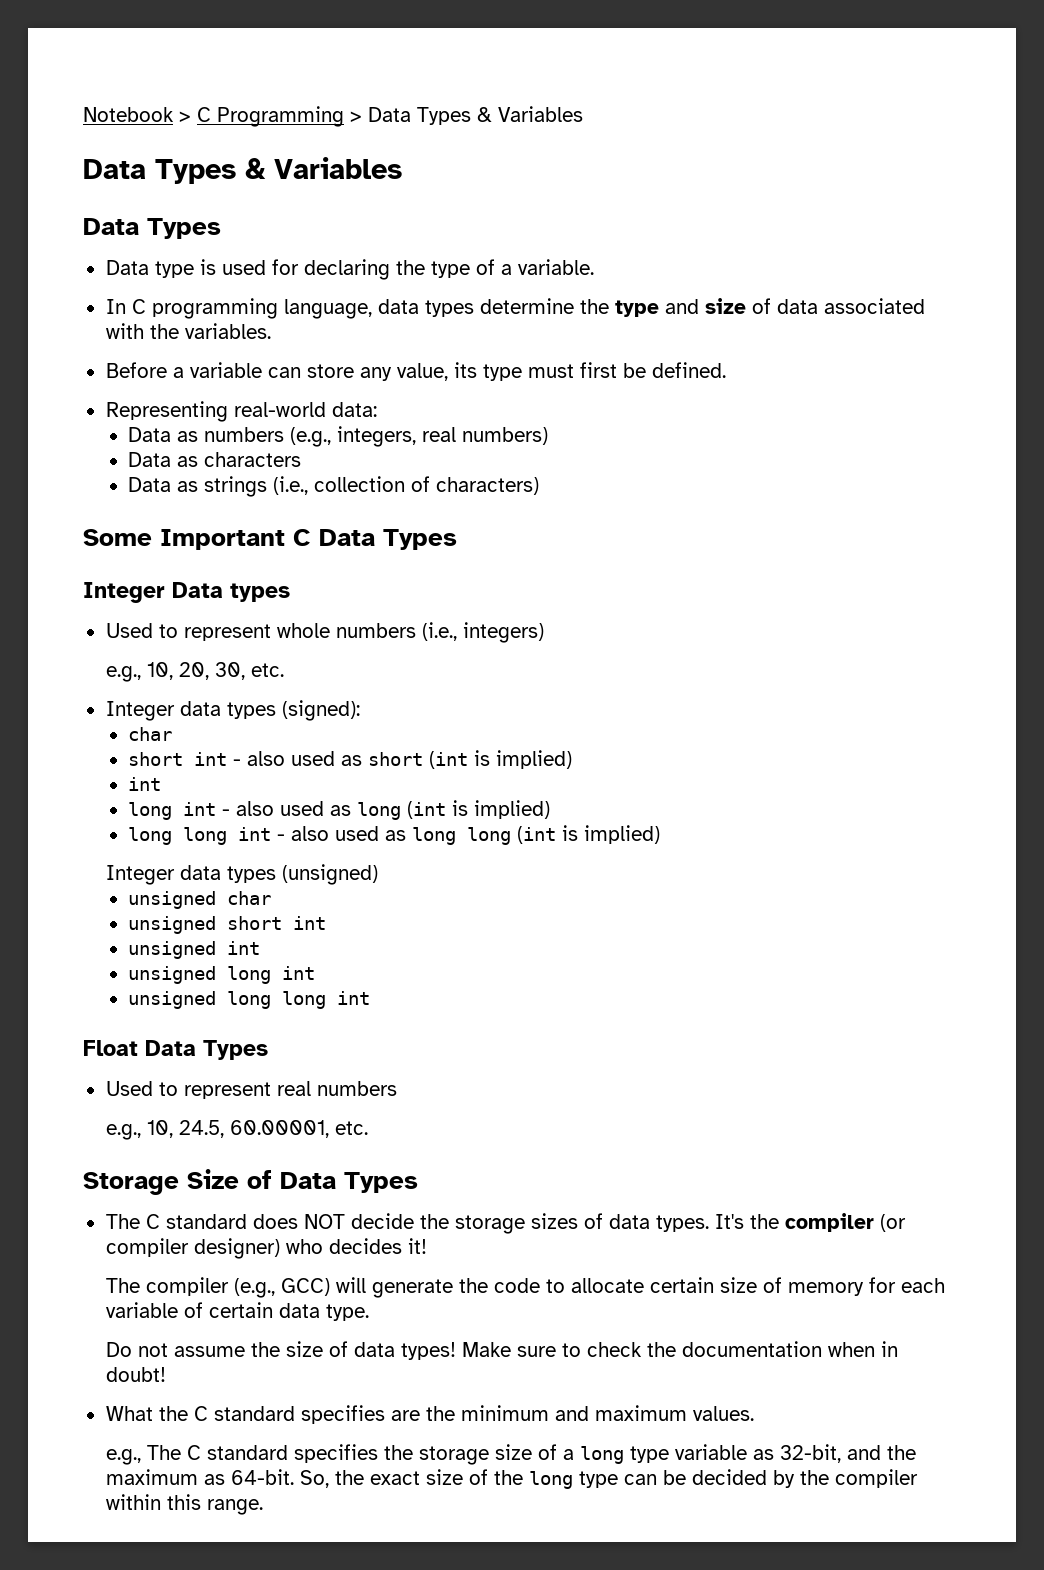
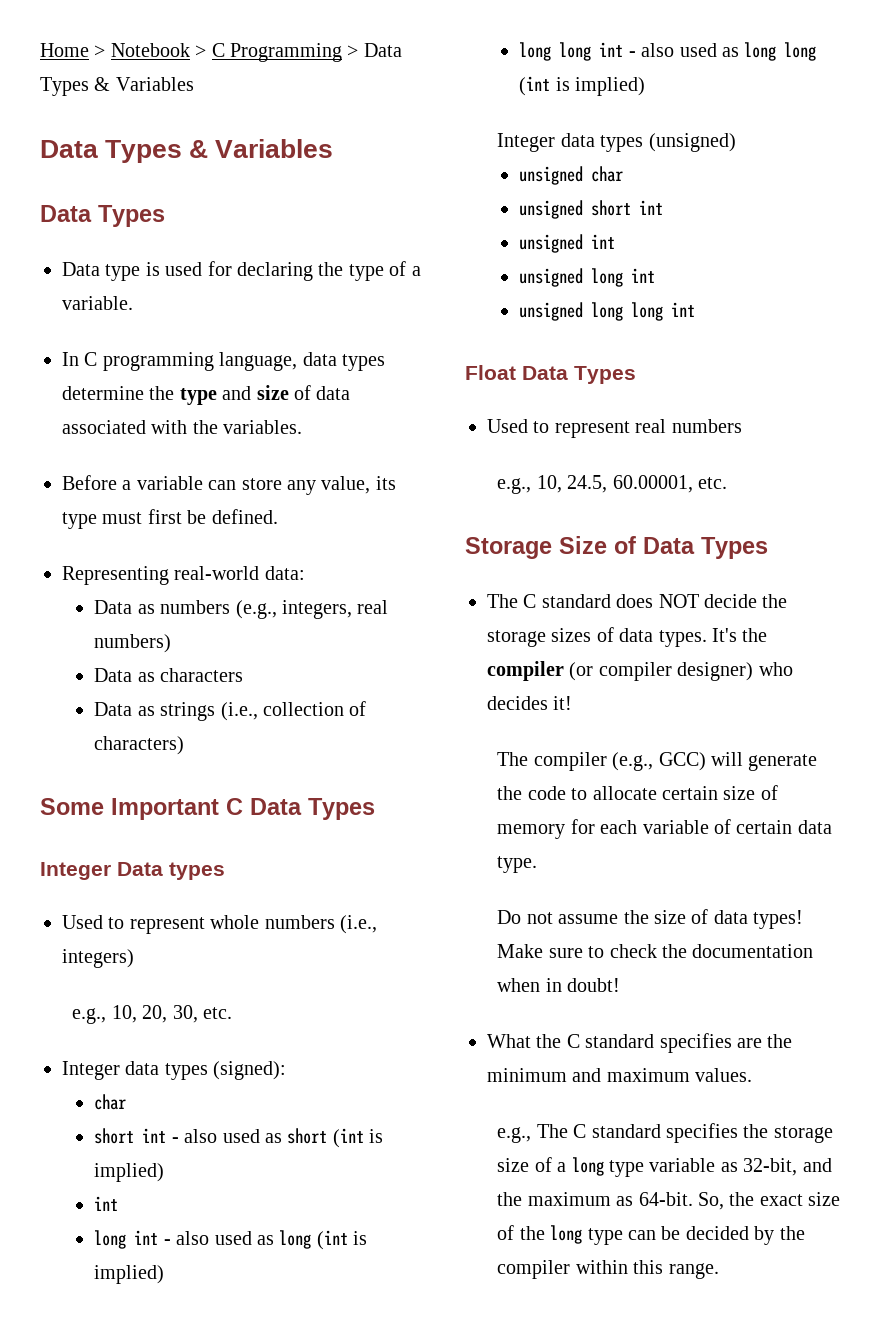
- Notebook > C Programming > Data Types & Variables
+ Home > Notebook > C Programming > Data Types & Variables

